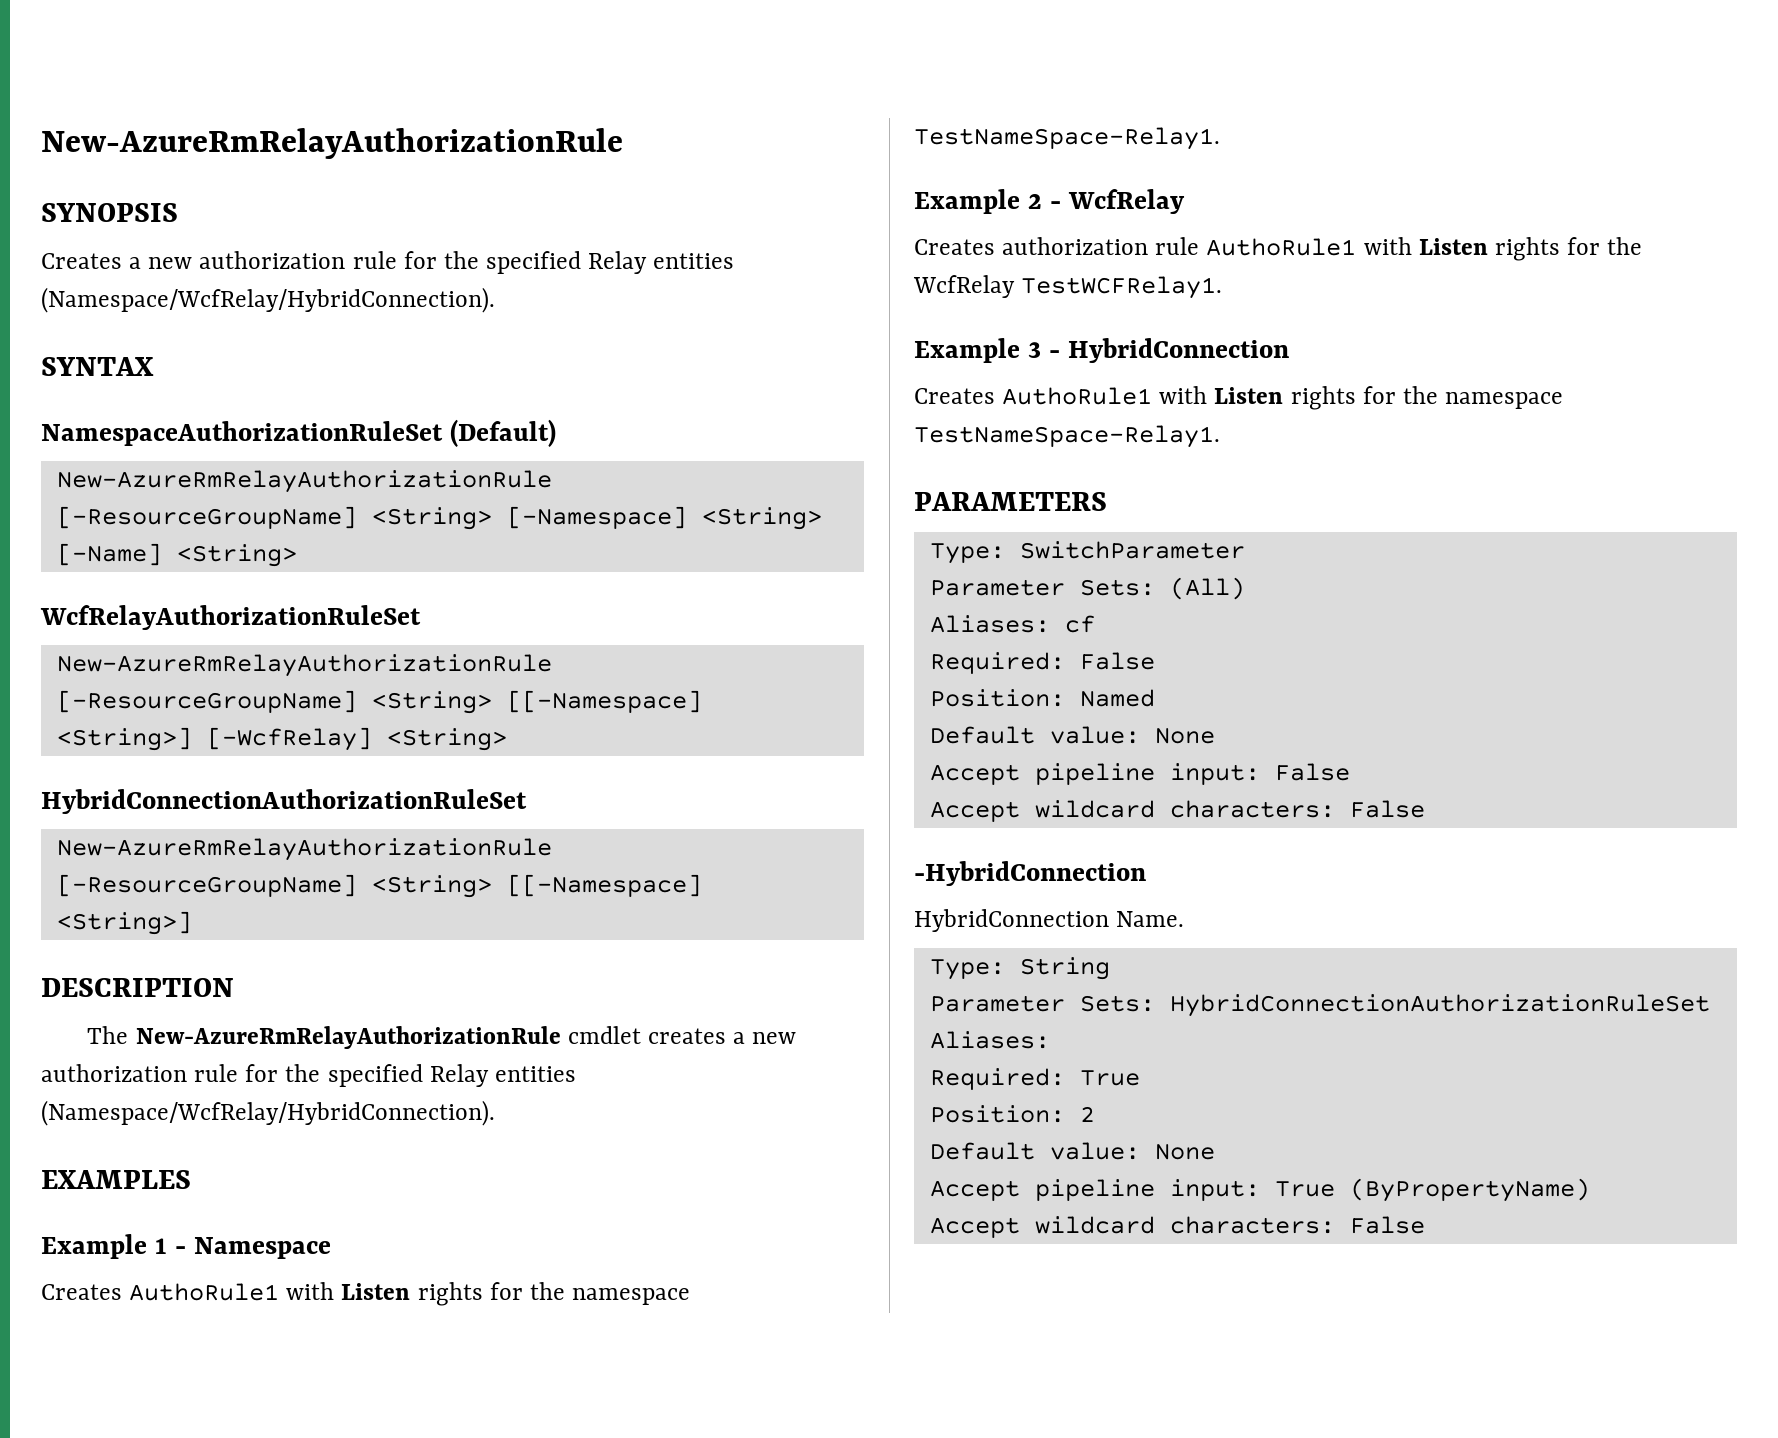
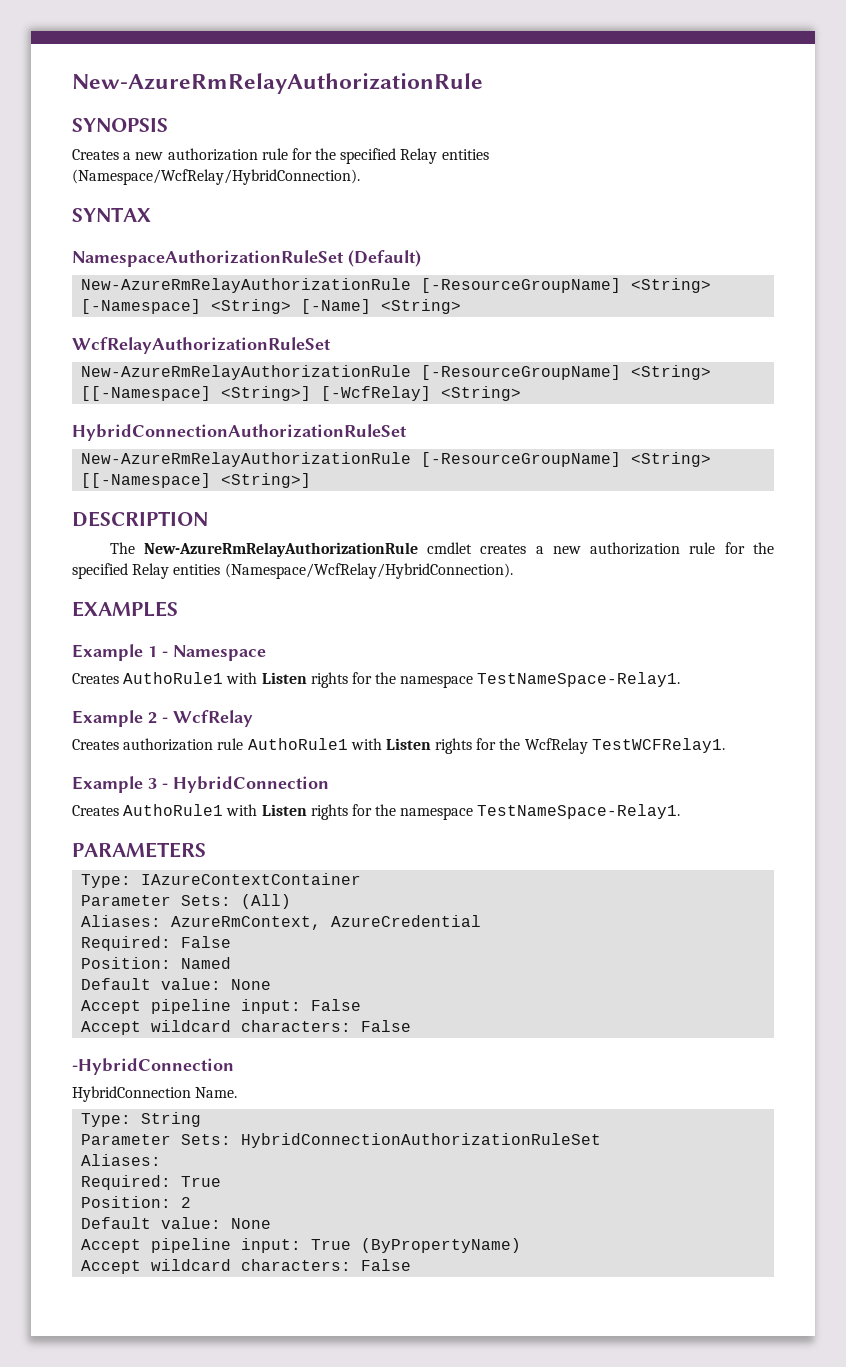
- Type: SwitchParameter
+ Type: IAzureContextContainer
- Aliases: cf
+ Aliases: AzureRmContext, AzureCredential

